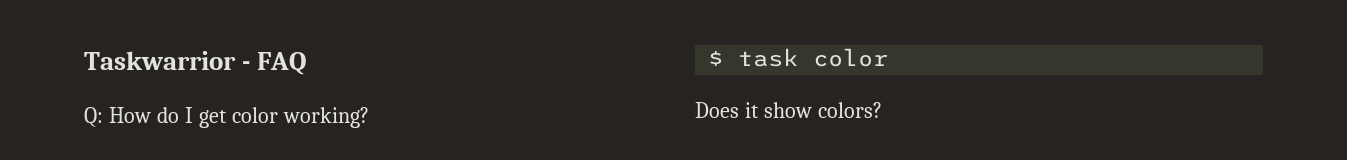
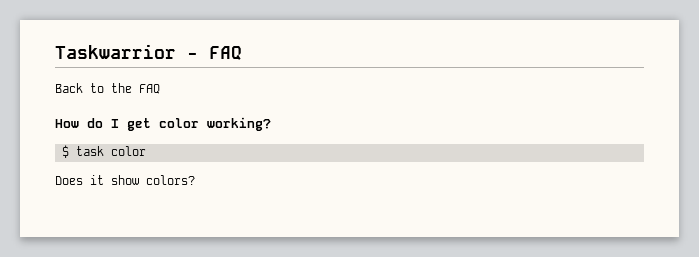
- Q: How do I get color working?
+ Back to the FAQ
+ How do I get color working?

